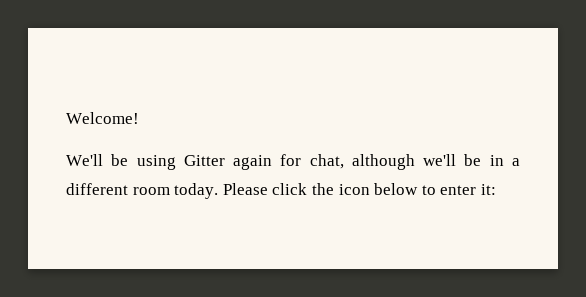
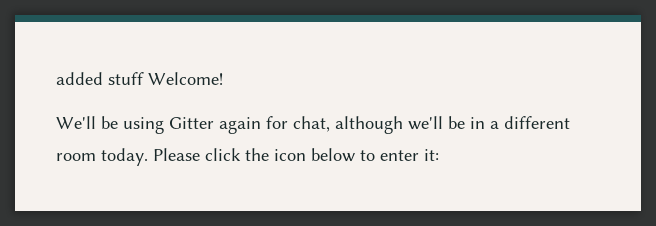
- Welcome!
+ added stuff Welcome!

